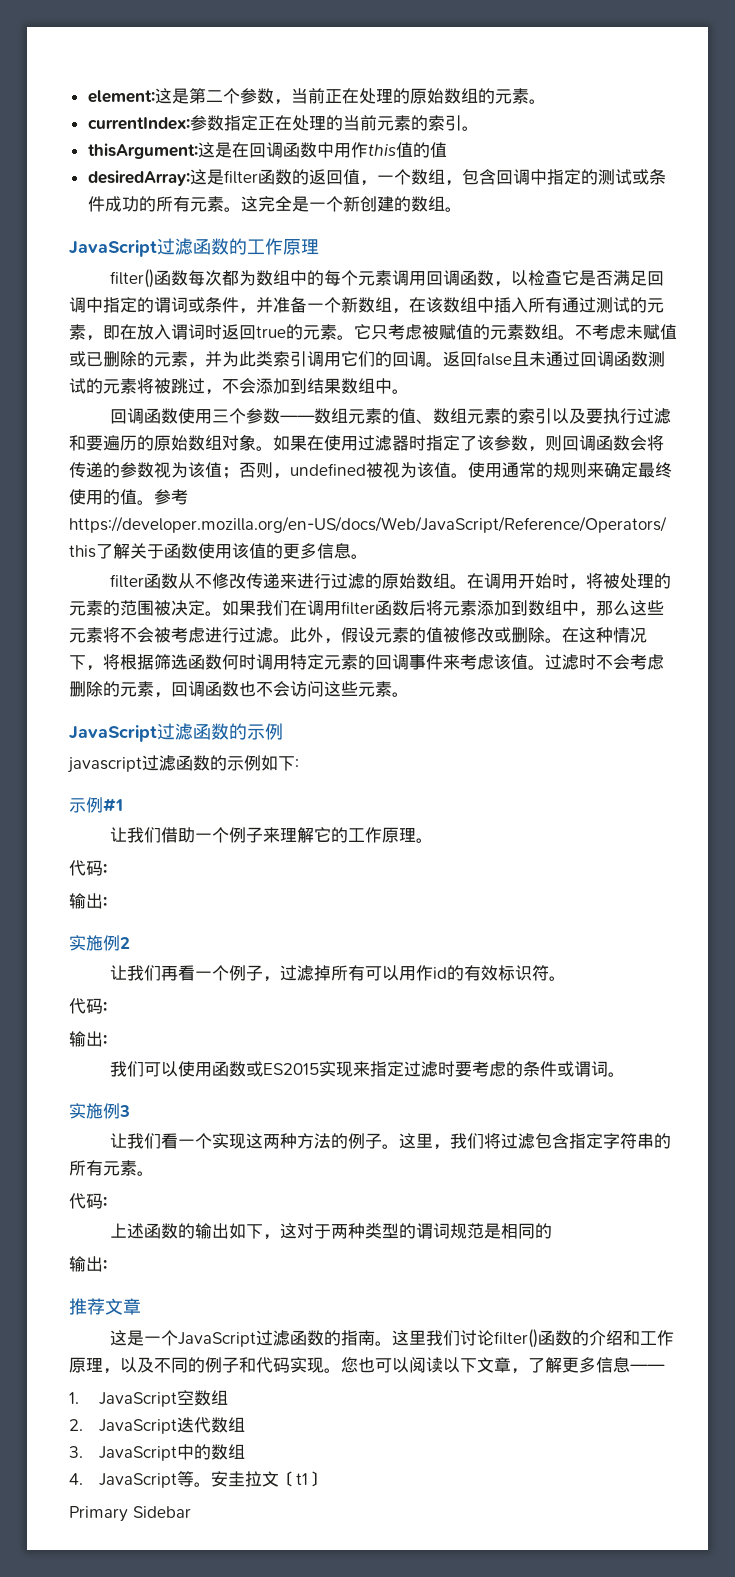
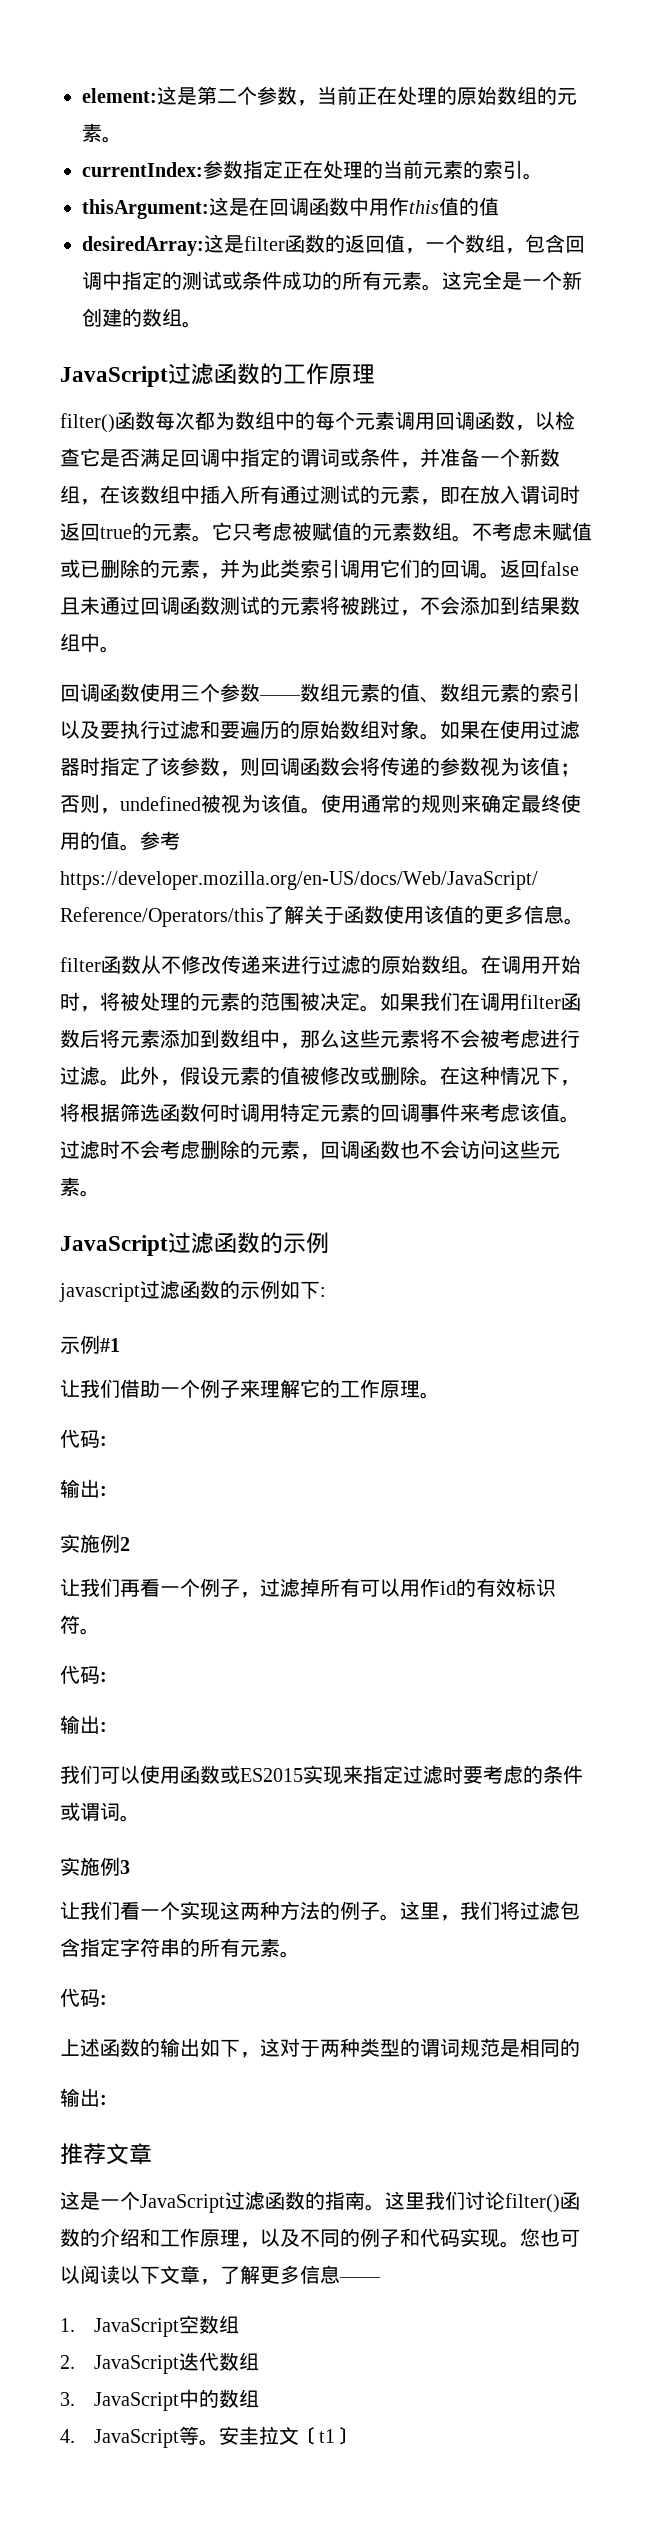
- Primary Sidebar

